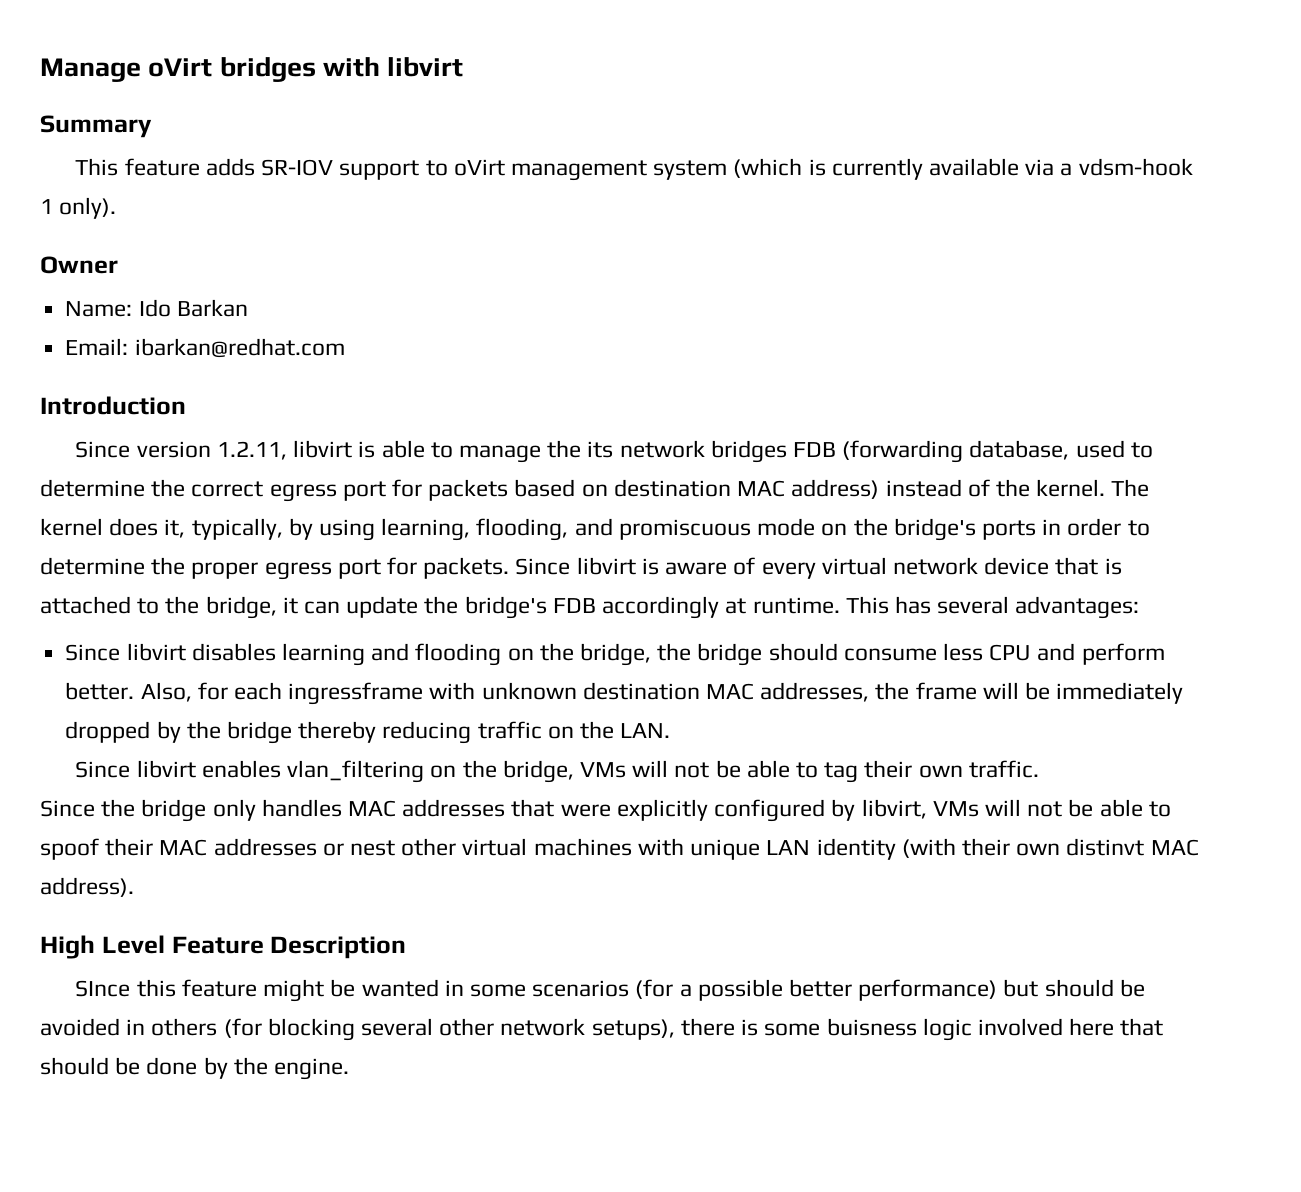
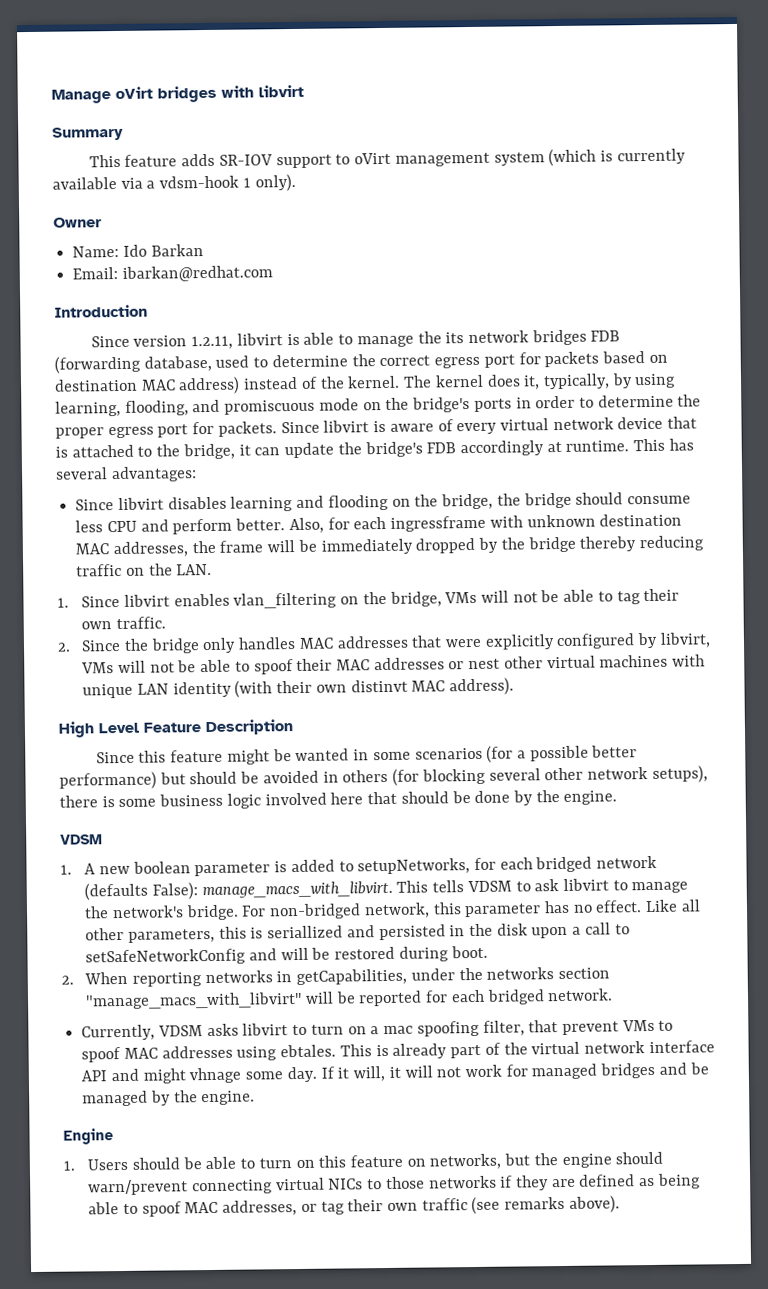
- Since libvirt enables vlan_filtering on the bridge, VMs will not be able to tag their own traffic.
+ 1. Since libvirt enables vlan_filtering on the bridge, VMs will not be able to tag their own traffic.
- Since the bridge only handles MAC addresses that were explicitly configured by libvirt, VMs will not be able to spoof their MAC addresses or nest other virtual machines with unique LAN identity (with their own distinvt MAC address).
+ 2. Since the bridge only handles MAC addresses that were explicitly configured by libvirt, VMs will not be able to spoof their MAC addresses or nest other virtual machines with unique LAN identity (with their own distinvt MAC address).
- SInce this feature might be wanted in some scenarios (for a possible better performance) but should be avoided in others (for blocking several other network setups), there is some buisness logic involved here that should be done by the engine.
+ Since this feature might be wanted in some scenarios (for a possible better performance) but should be avoided in others (for blocking several other network setups), there is some business logic involved here that should be done by the engine.
+ VDSM
+ 1. A new boolean parameter is added to setupNetworks, for each bridged network (defaults False): manage_macs_with_libvirt. This tells VDSM to ask libvirt to manage the network's bridge. For non-bridged network, this parameter has no effect. Like all other parameters, this is seriallized and persisted in the disk upon a call to setSafeNetworkConfig and will be restored during boot.
+ 2. When reporting networks in getCapabilities, under the networks section "manage_macs_with_libvirt'' will be reported for each bridged network.
+ Currently, VDSM asks libvirt to turn on a mac spoofing filter, that prevent VMs to spoof MAC addresses using ebtales. This is already part of the virtual network interface API and might vhnage some day. If it will, it will not work for managed bridges and be managed by the engine.
+ Engine
+ 1. Users should be able to turn on this feature on networks, but the engine should warn/prevent connecting virtual NICs to those networks if they are defined as being able to spoof MAC addresses, or tag their own traffic (see remarks above).

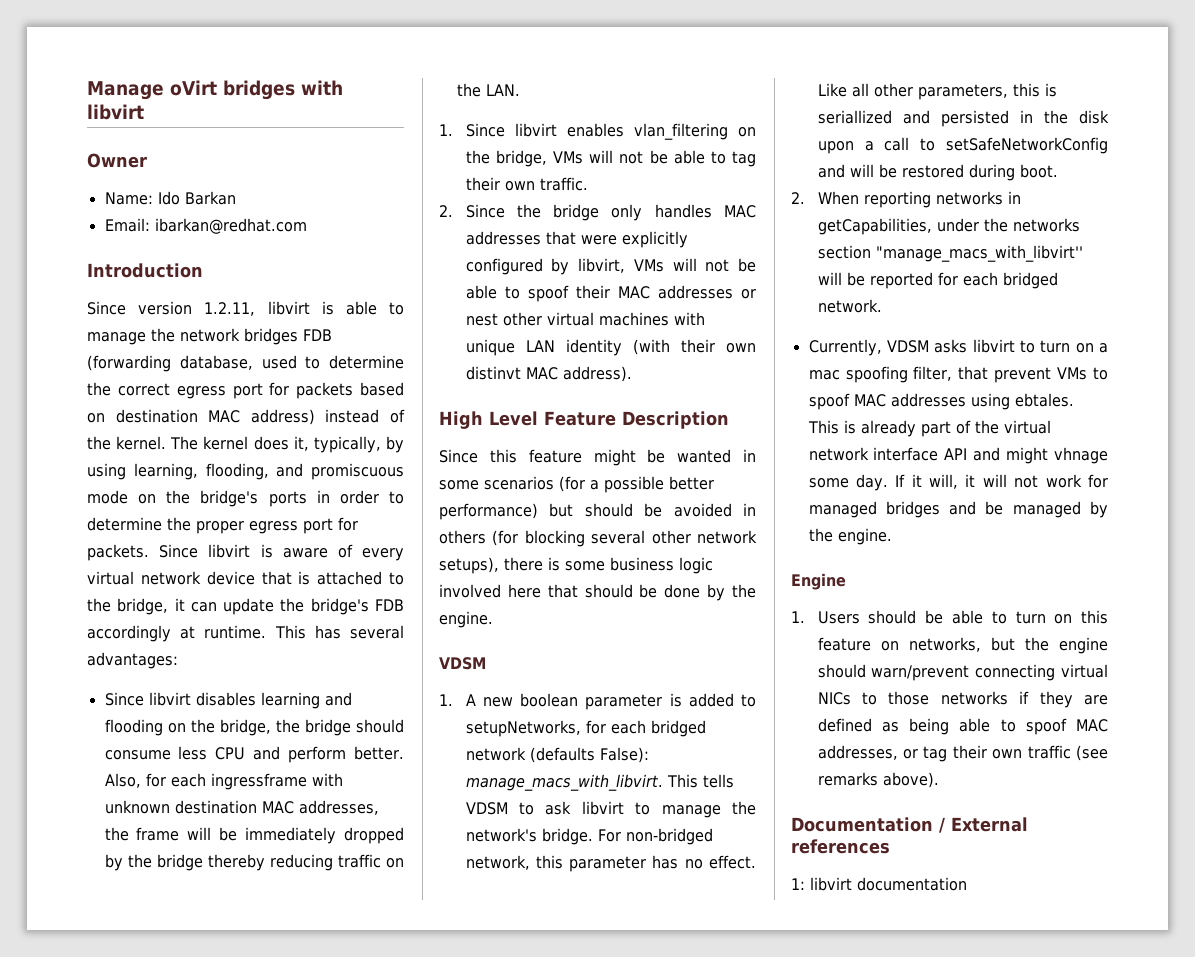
- Summary
- This feature adds SR-IOV support to oVirt management system (which is currently available via a vdsm-hook 1 only).
- Since version 1.2.11, libvirt is able to manage the its network bridges FDB (forwarding database, used to determine the correct egress port for packets based on destination MAC address) instead of the kernel.
+ Since version 1.2.11, libvirt is able to manage the network bridges FDB (forwarding database, used to determine the correct egress port for packets based on destination MAC address) instead of the kernel.
+ Documentation / External references
+ 1: libvirt documentation

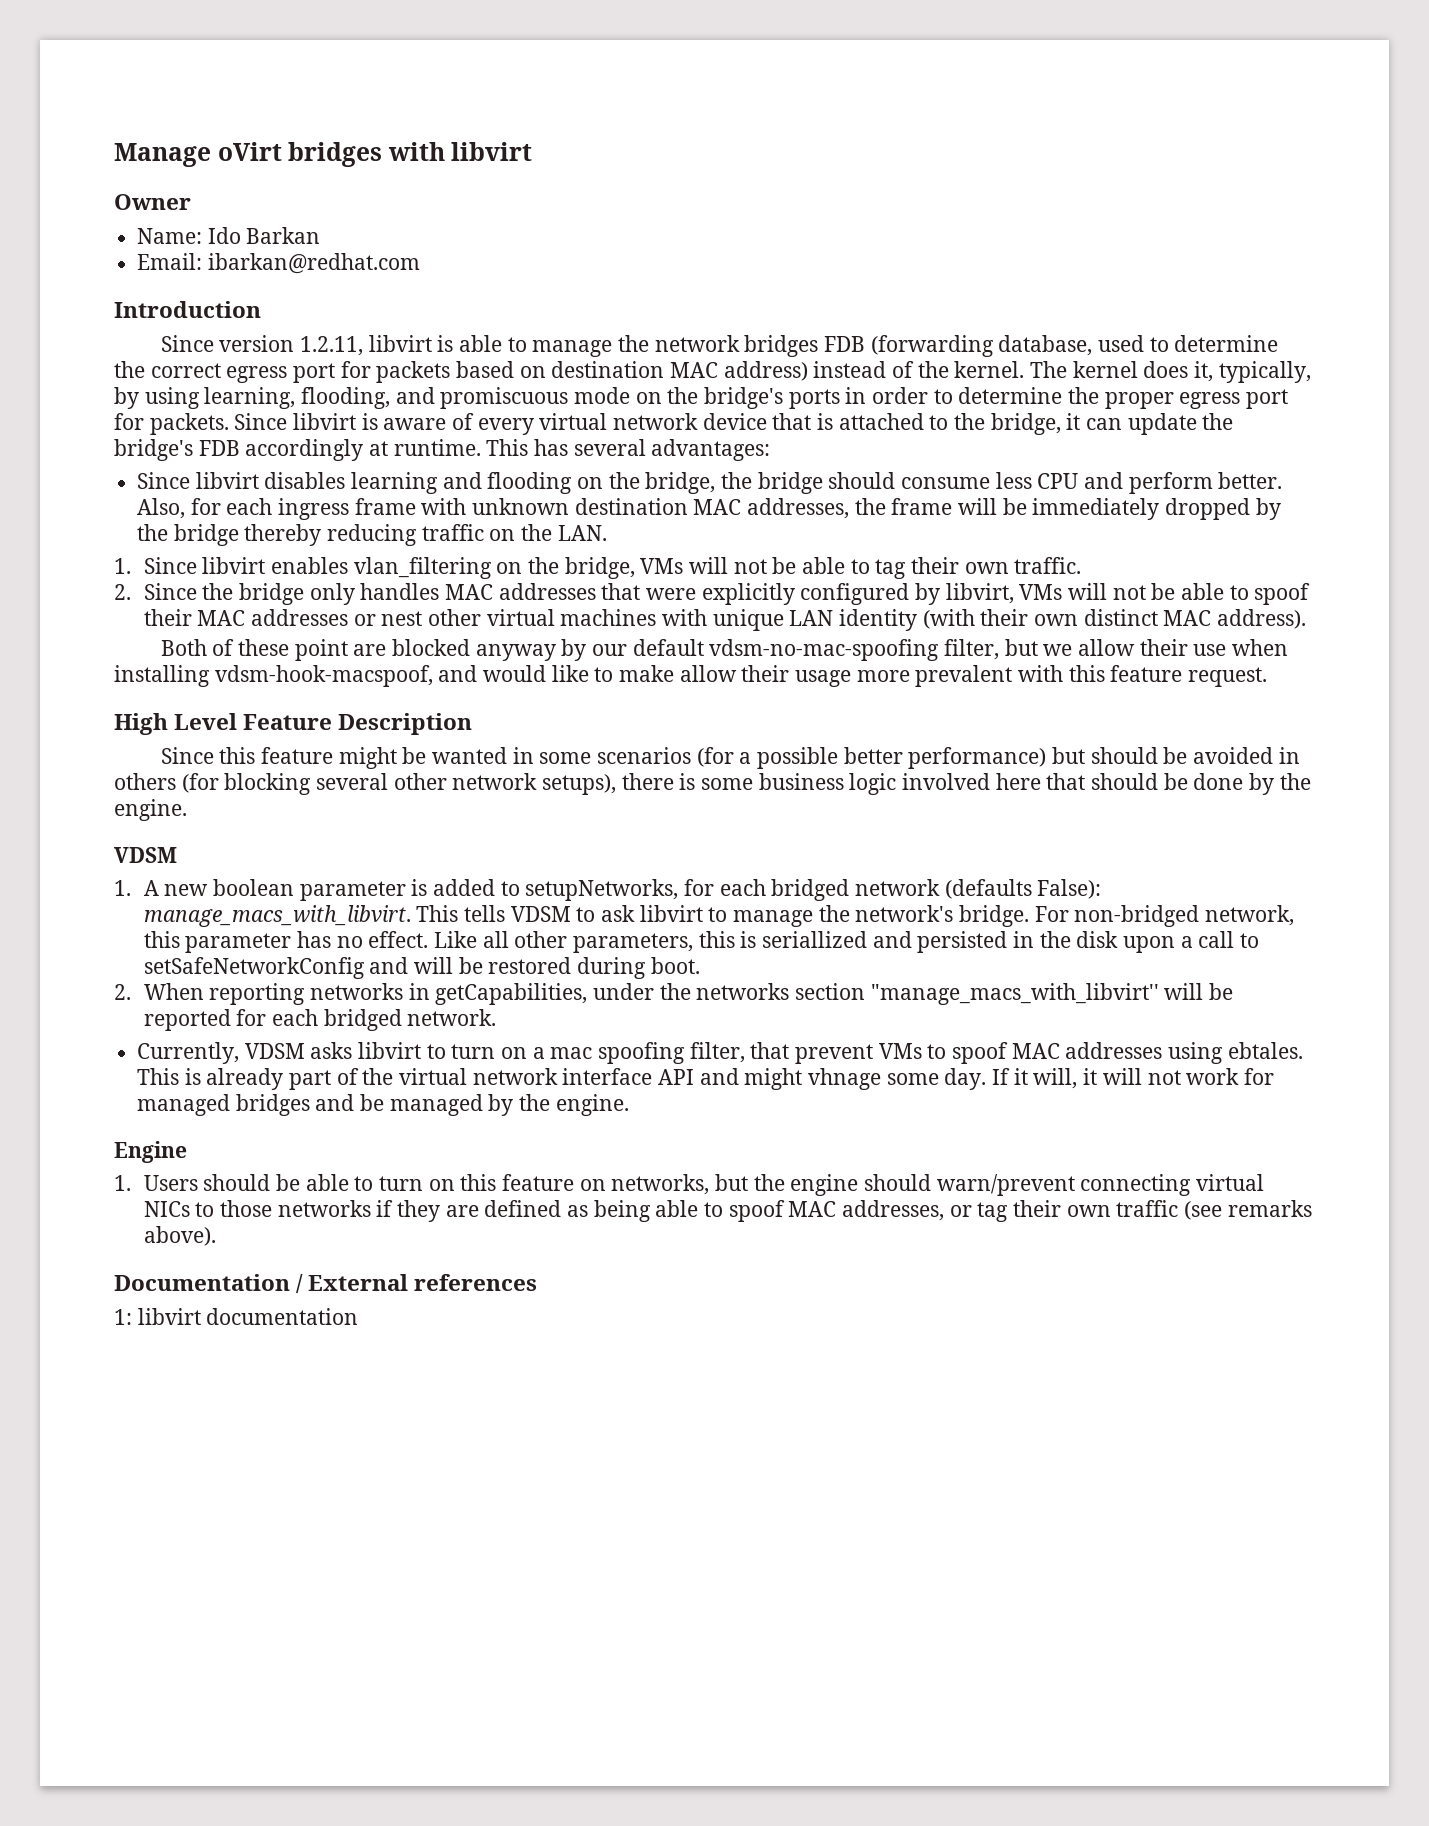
- Also, for each ingressframe with unknown destination MAC addresses, the frame will be immediately dropped by the bridge thereby reducing traffic on the LAN.
+ Also, for each ingress frame with unknown destination MAC addresses, the frame will be immediately dropped by the bridge thereby reducing traffic on the LAN.
- 2. Since the bridge only handles MAC addresses that were explicitly configured by libvirt, VMs will not be able to spoof their MAC addresses or nest other virtual machines with unique LAN identity (with their own distinvt MAC address).
+ 2. Since the bridge only handles MAC addresses that were explicitly configured by libvirt, VMs will not be able to spoof their MAC addresses or nest other virtual machines with unique LAN identity (with their own distinct MAC address).
+ Both of these point are blocked anyway by our default vdsm-no-mac-spoofing filter, but we allow their use when installing vdsm-hook-macspoof, and would like to make allow their usage more prevalent with this feature request.

